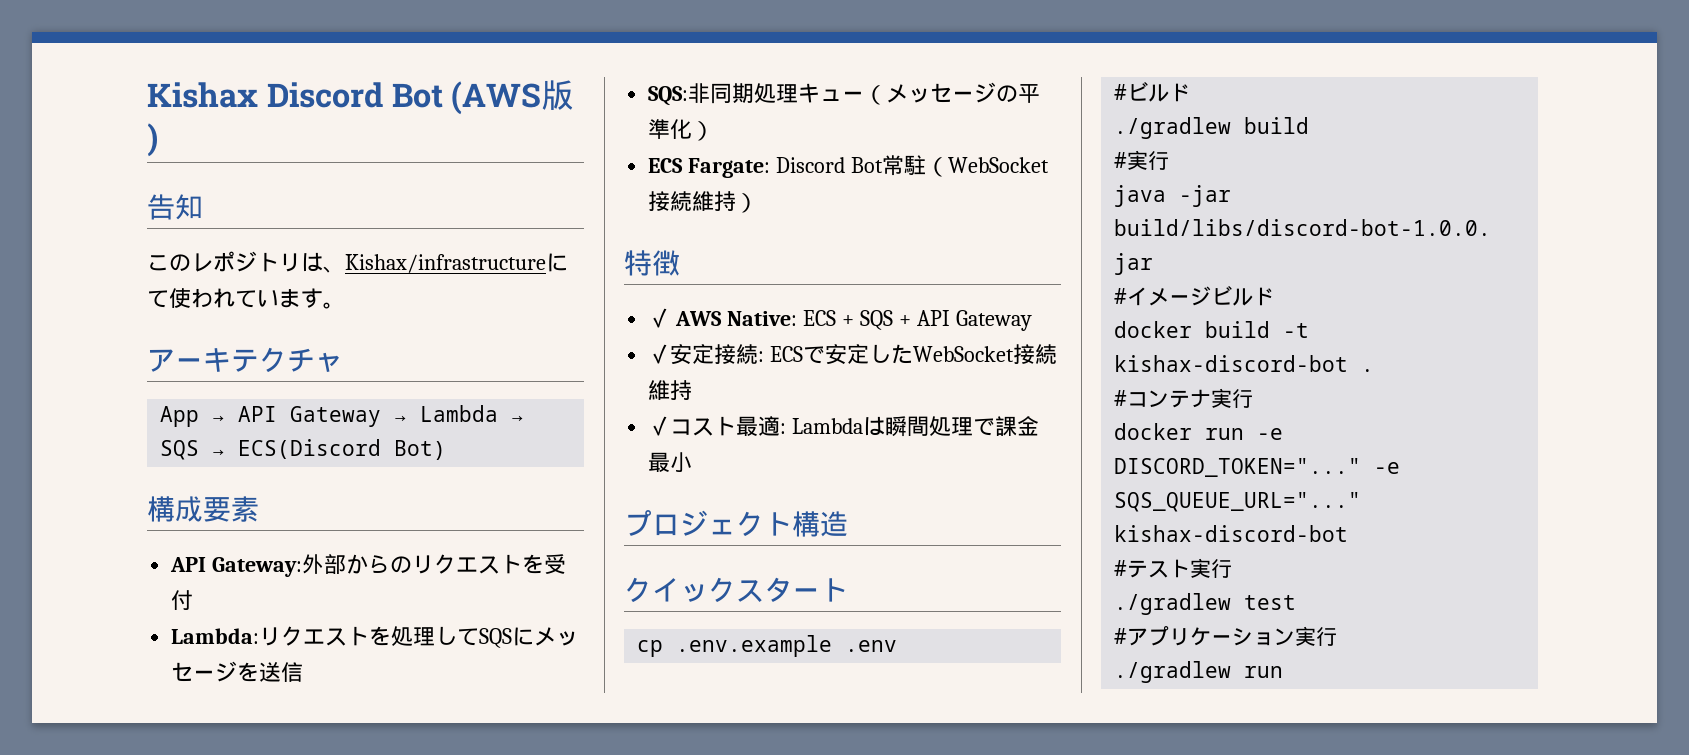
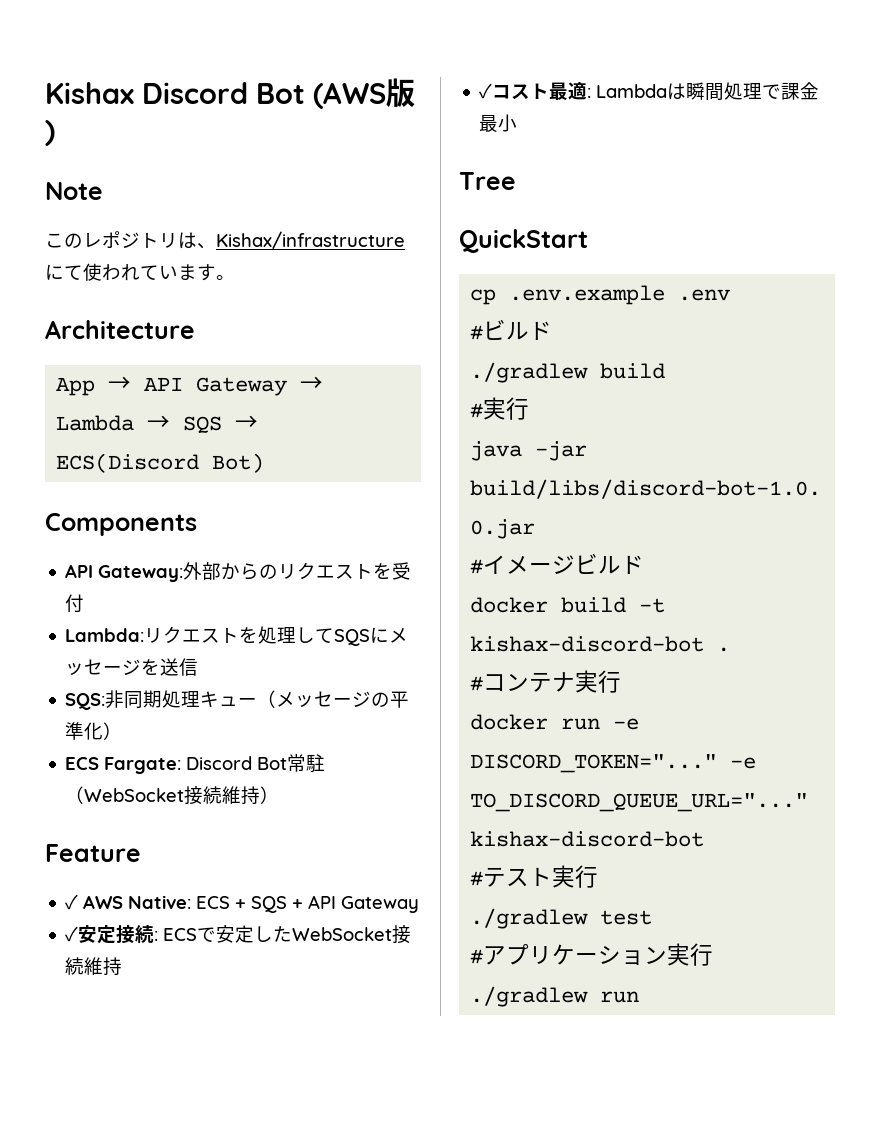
- 告知
+ Note
- アーキテクチャ
+ Architecture
- 構成要素
+ Components
- 特徴
+ Feature
- プロジェクト構造
- クイックスタート
+ Tree
+ QuickStart
- -e SQS_QUEUE_URL="..." kishax-discord-bot
+ -e TO_DISCORD_QUEUE_URL="..." kishax-discord-bot

